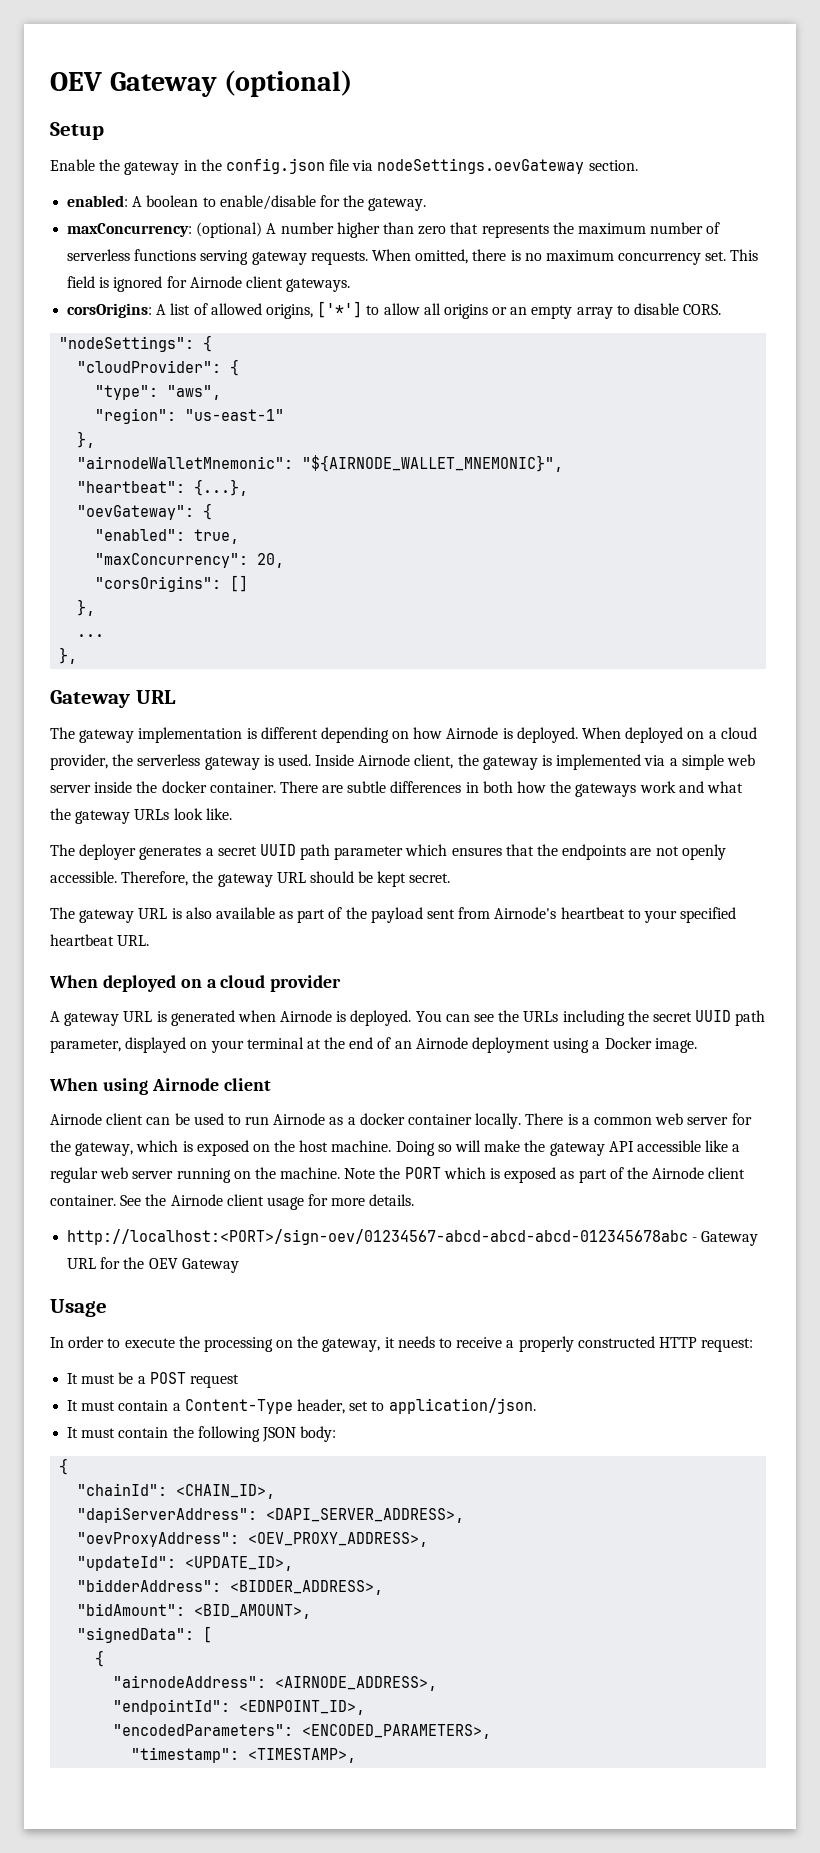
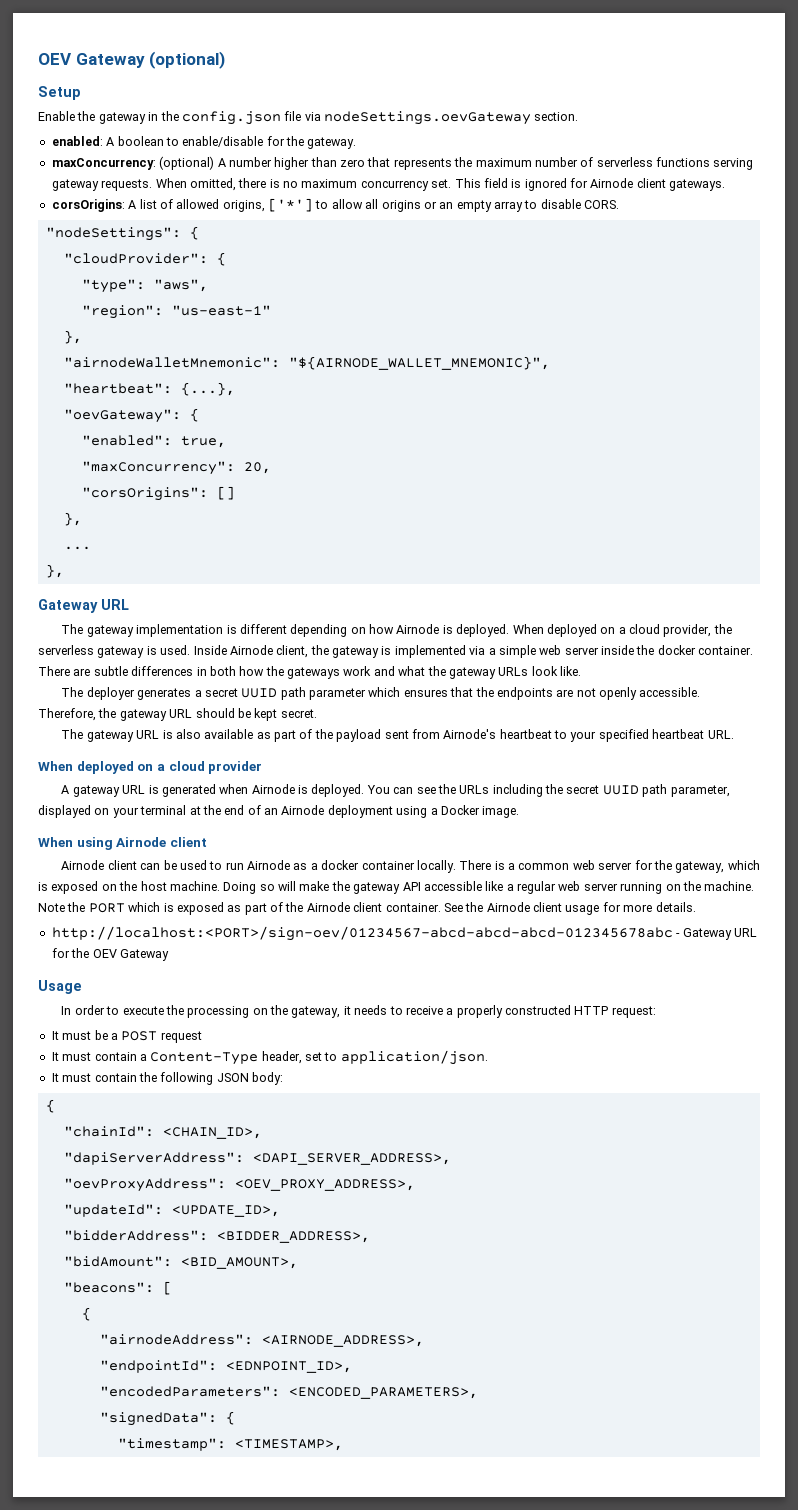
- "signedData": [
+ "beacons": [
+ "signedData": {

